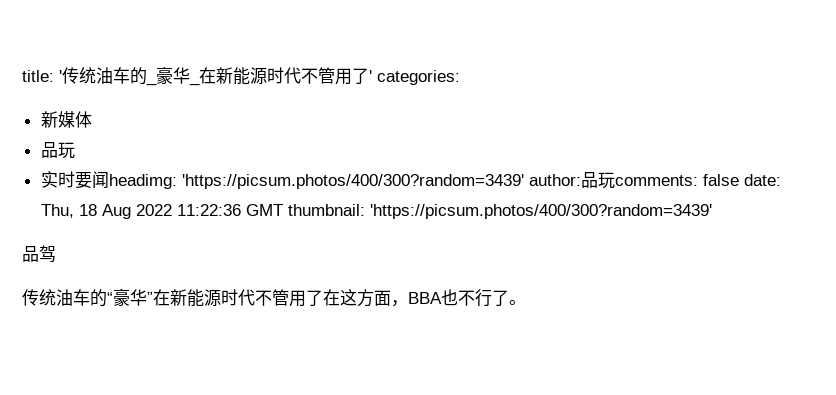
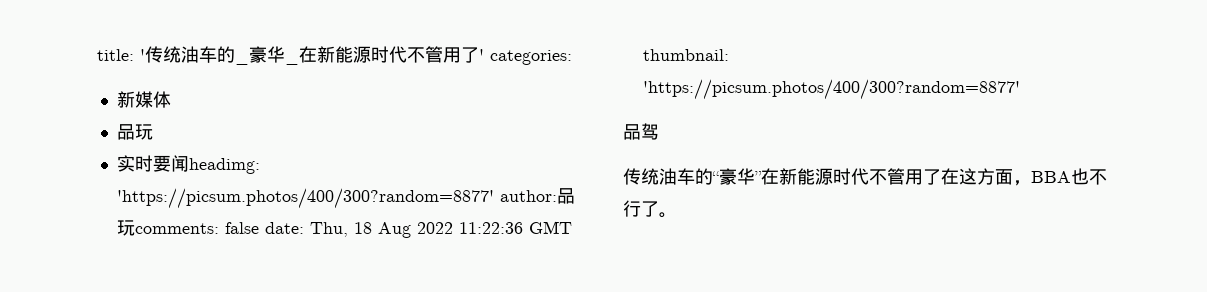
- 实时要闻headimg: 'https://picsum.photos/400/300?random=3439' author:品玩comments: false date: Thu, 18 Aug 2022 11:22:36 GMT thumbnail: 'https://picsum.photos/400/300?random=3439'
+ 实时要闻headimg: 'https://picsum.photos/400/300?random=8877' author:品玩comments: false date: Thu, 18 Aug 2022 11:22:36 GMT thumbnail: 'https://picsum.photos/400/300?random=8877'

